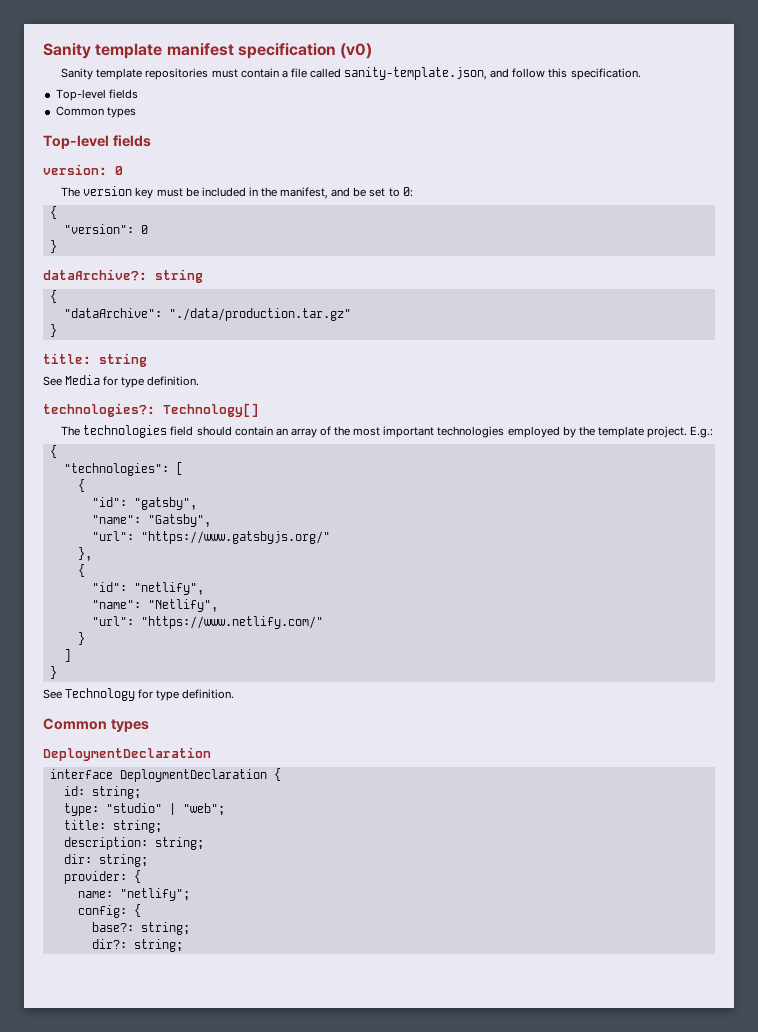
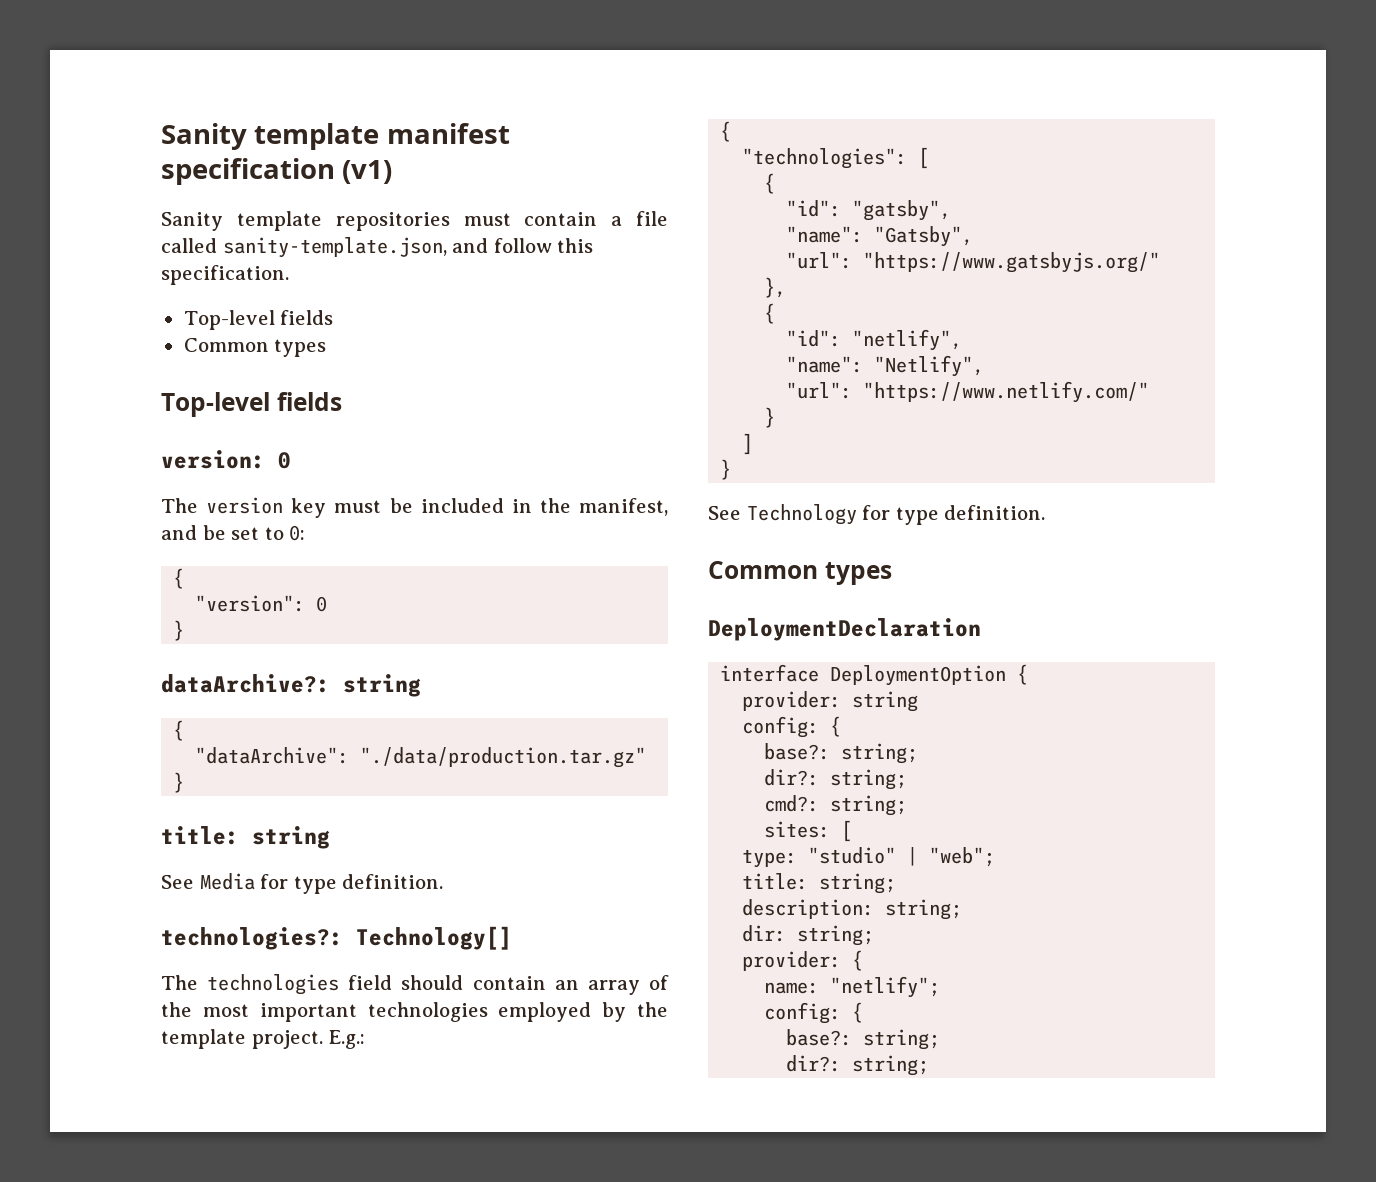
- Sanity template manifest specification (v0)
+ Sanity template manifest specification (v1)
- interface DeploymentDeclaration {
- id: string;
+ interface DeploymentOption {
+ provider: string
+ config: {
+ base?: string;
+ dir?: string;
+ cmd?: string;
+ sites: [

